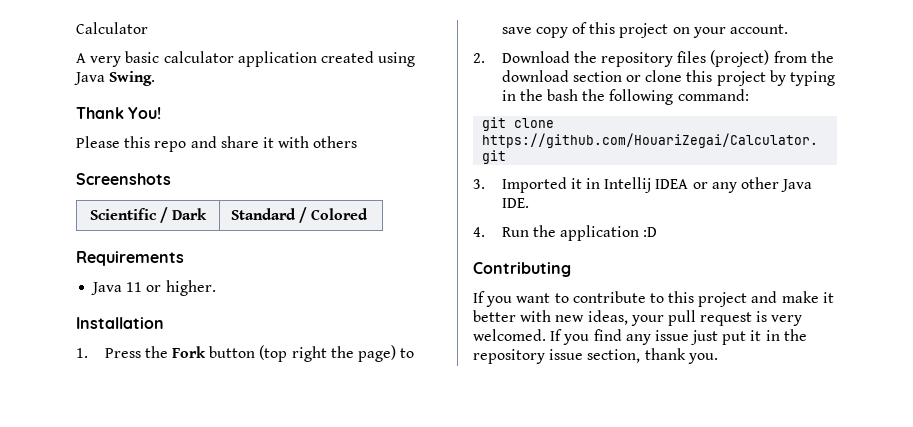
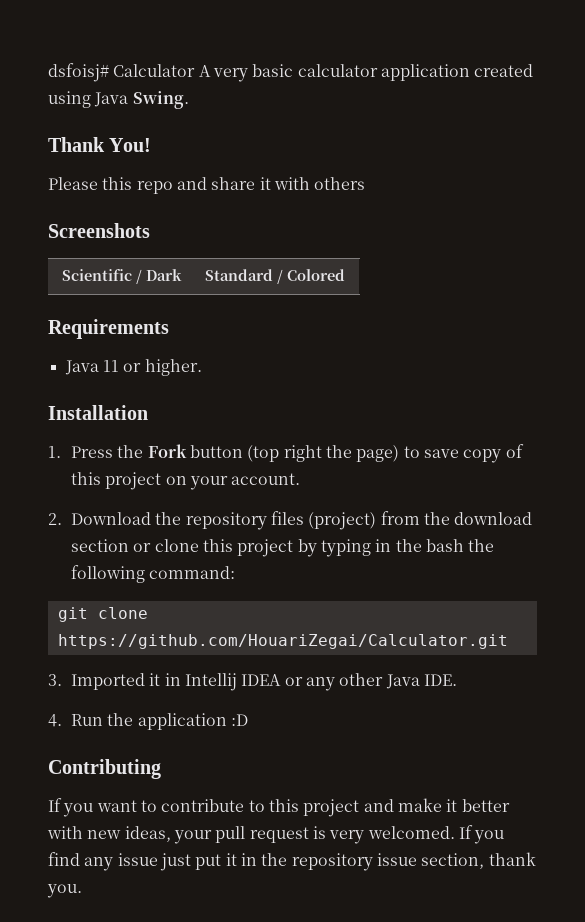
- Calculator
- A very basic calculator application created using Java Swing.
+ dsfoisj# Calculator A very basic calculator application created using Java Swing.

